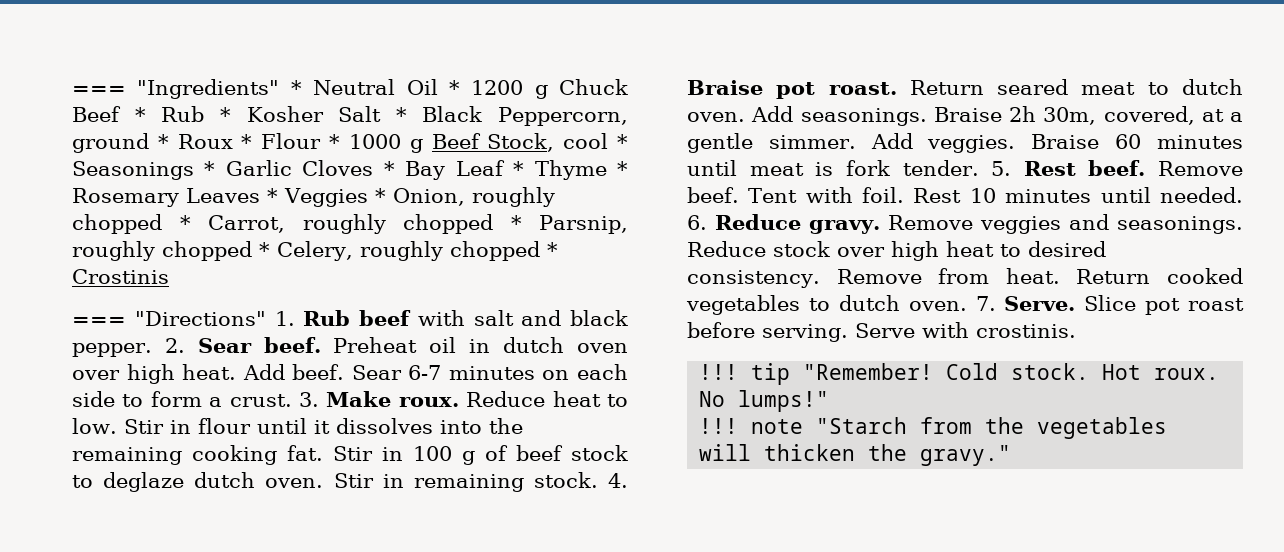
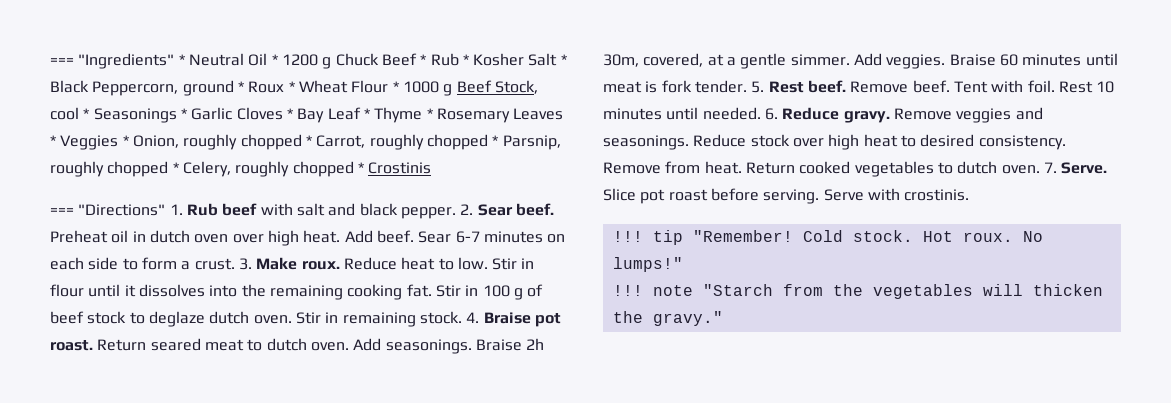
- === "Ingredients" * Neutral Oil * 1200 g Chuck Beef * Rub * Kosher Salt * Black Peppercorn, ground * Roux * Flour * 1000 g Beef Stock, cool * Seasonings * Garlic Cloves * Bay Leaf * Thyme * Rosemary Leaves * Veggies * Onion, roughly chopped * Carrot, roughly chopped * Parsnip, roughly chopped * Celery, roughly chopped * Crostinis
+ === "Ingredients" * Neutral Oil * 1200 g Chuck Beef * Rub * Kosher Salt * Black Peppercorn, ground * Roux * Wheat Flour * 1000 g Beef Stock, cool * Seasonings * Garlic Cloves * Bay Leaf * Thyme * Rosemary Leaves * Veggies * Onion, roughly chopped * Carrot, roughly chopped * Parsnip, roughly chopped * Celery, roughly chopped * Crostinis

